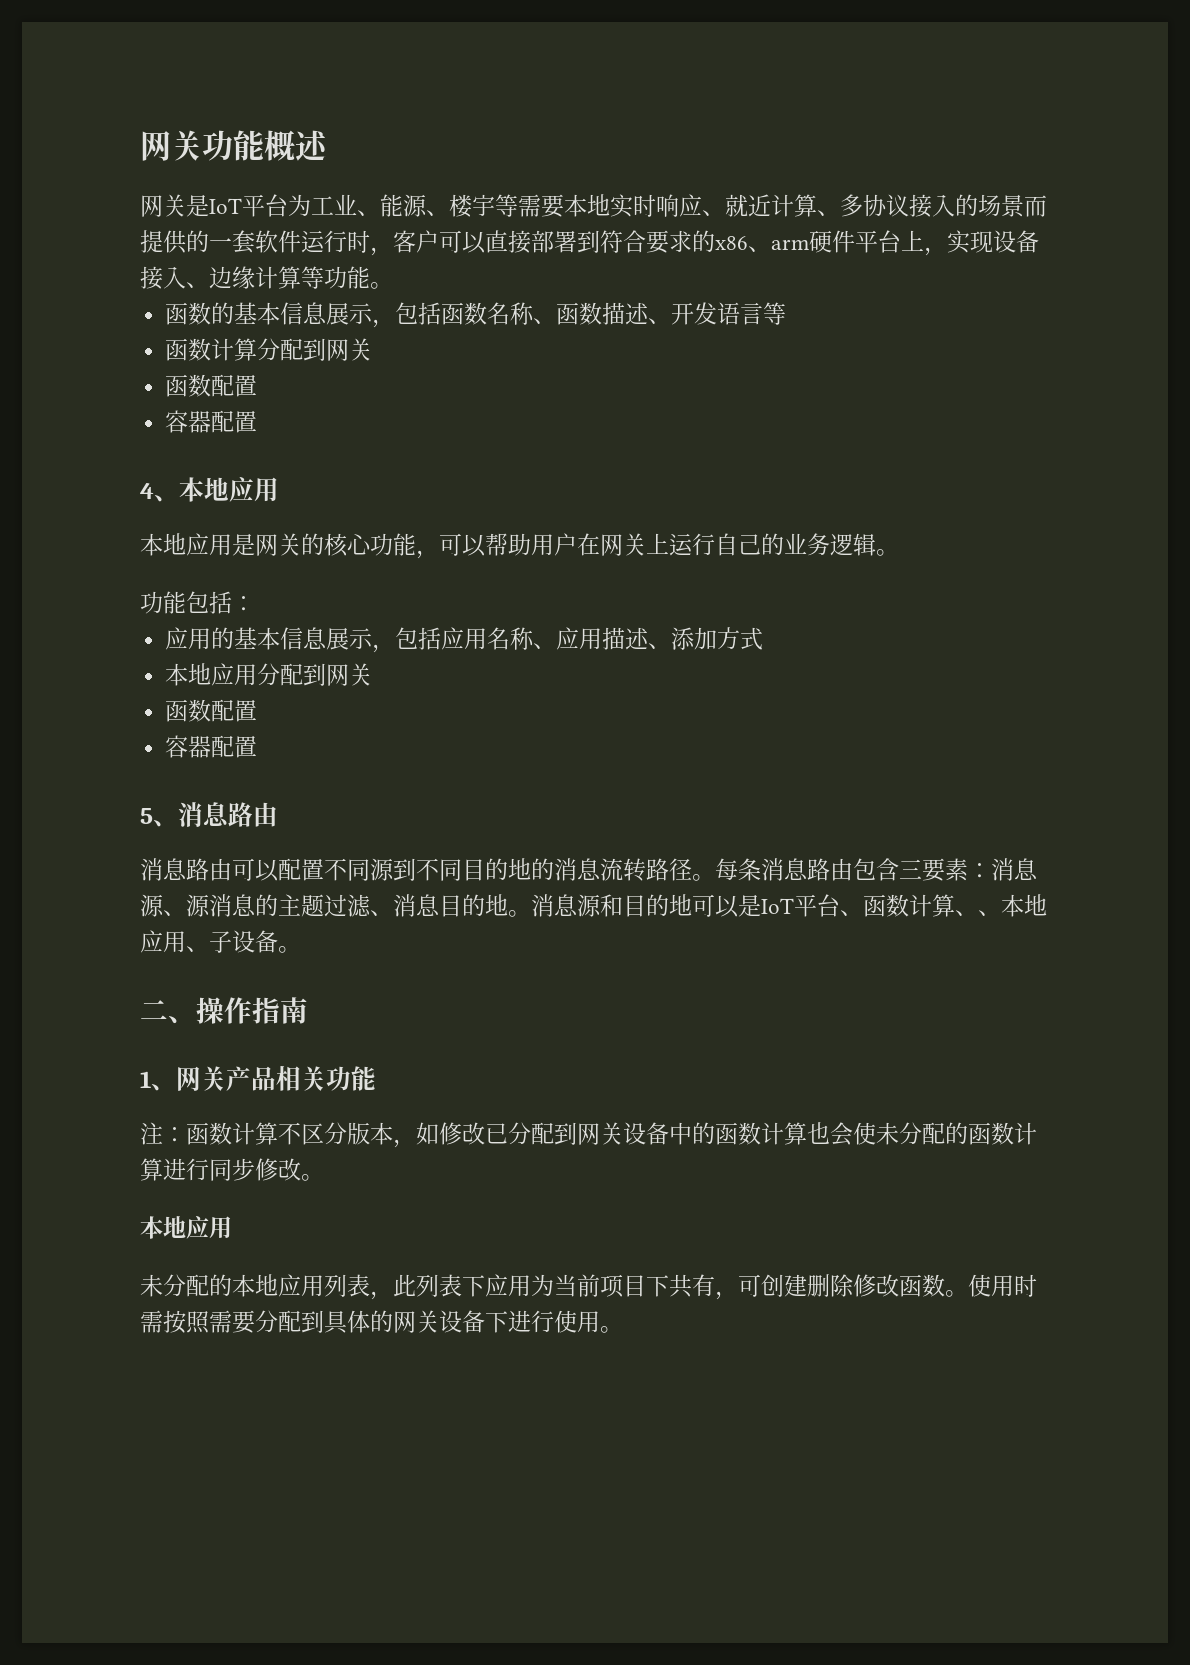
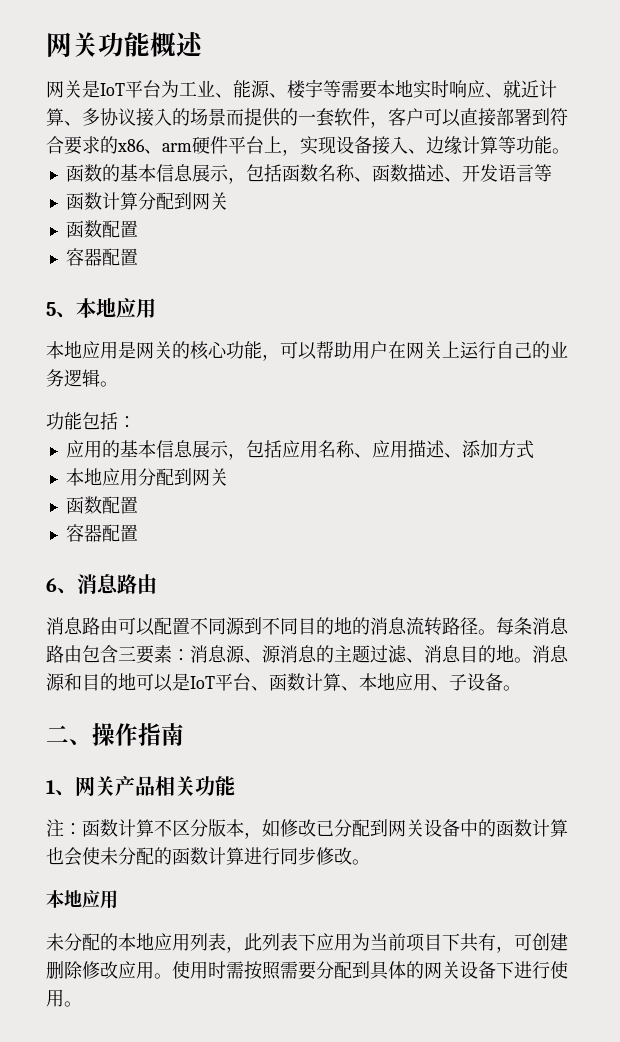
- 网关是IoT平台为工业、能源、楼宇等需要本地实时响应、就近计算、多协议接入的场景而提供的一套软件运行时，客户可以直接部署到符合要求的x86、arm硬件平台上，实现设备接入、边缘计算等功能。
+ 网关是IoT平台为工业、能源、楼宇等需要本地实时响应、就近计算、多协议接入的场景而提供的一套软件，客户可以直接部署到符合要求的x86、arm硬件平台上，实现设备接入、边缘计算等功能。
- 4、本地应用
+ 5、本地应用
- 5、消息路由
+ 6、消息路由
- 消息源和目的地可以是IoT平台、函数计算、、本地应用、子设备。
+ 消息源和目的地可以是IoT平台、函数计算、本地应用、子设备。
- 未分配的本地应用列表，此列表下应用为当前项目下共有，可创建删除修改函数。
+ 未分配的本地应用列表，此列表下应用为当前项目下共有，可创建删除修改应用。

